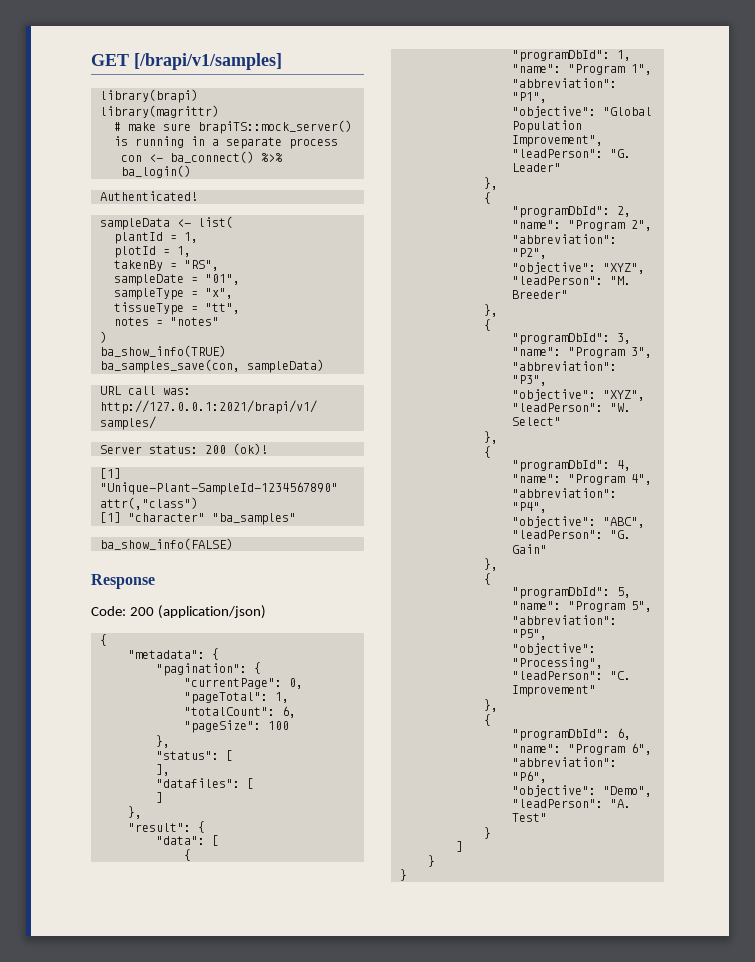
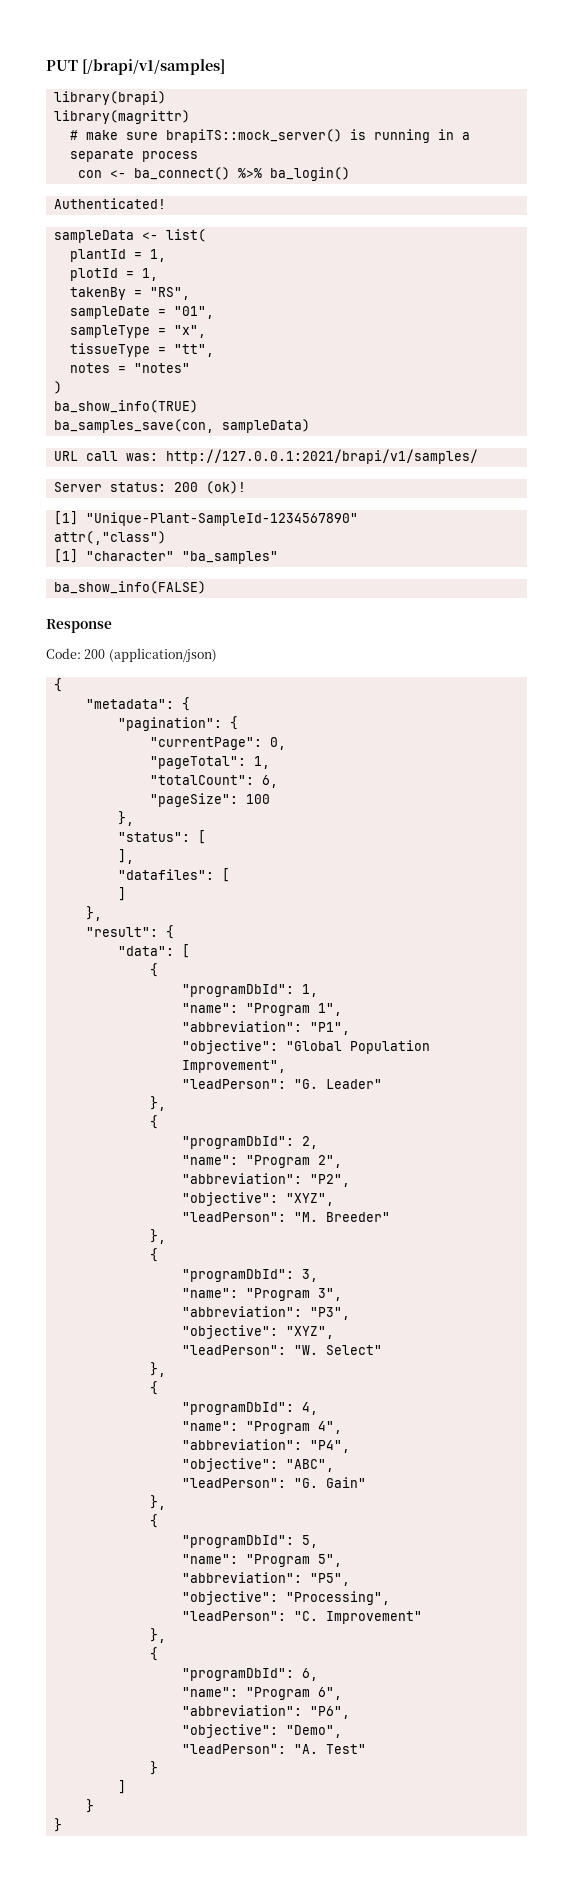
- GET [/brapi/v1/samples]
+ PUT [/brapi/v1/samples]

